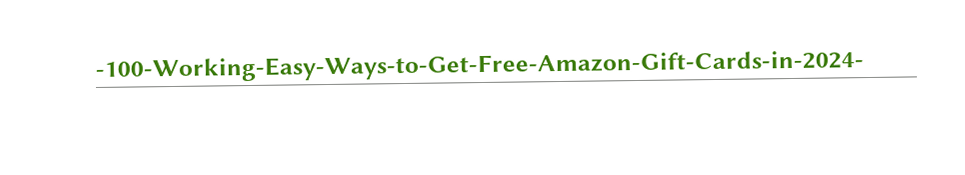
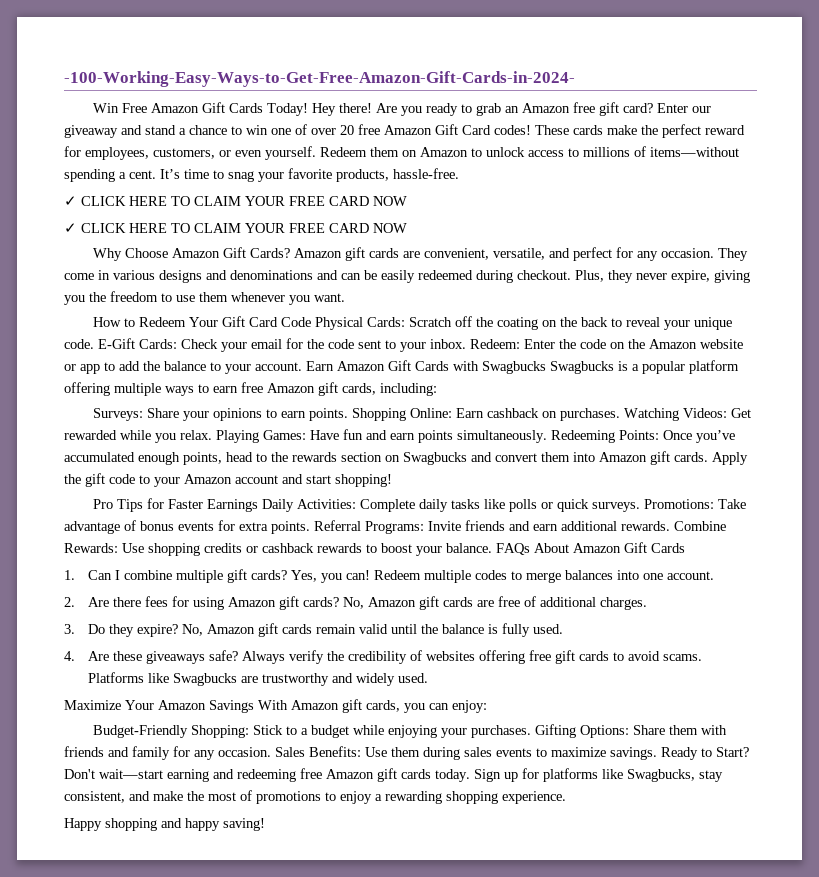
+ Win Free Amazon Gift Cards Today! Hey there! Are you ready to grab an Amazon free gift card? Enter our giveaway and stand a chance to win one of over 20 free Amazon Gift Card codes! These cards make the perfect reward for employees, customers, or even yourself. Redeem them on Amazon to unlock access to millions of items—without spending a cent. It’s time to snag your favorite products, hassle-free.
+ ✓ CLICK HERE TO CLAIM YOUR FREE CARD NOW
+ ✓ CLICK HERE TO CLAIM YOUR FREE CARD NOW
+ Why Choose Amazon Gift Cards? Amazon gift cards are convenient, versatile, and perfect for any occasion. They come in various designs and denominations and can be easily redeemed during checkout. Plus, they never expire, giving you the freedom to use them whenever you want.
+ How to Redeem Your Gift Card Code Physical Cards: Scratch off the coating on the back to reveal your unique code. E-Gift Cards: Check your email for the code sent to your inbox. Redeem: Enter the code on the Amazon website or app to add the balance to your account. Earn Amazon Gift Cards with Swagbucks Swagbucks is a popular platform offering multiple ways to earn free Amazon gift cards, including:
+ Surveys: Share your opinions to earn points. Shopping Online: Earn cashback on purchases. Watching Videos: Get rewarded while you relax. Playing Games: Have fun and earn points simultaneously. Redeeming Points: Once you’ve accumulated enough points, head to the rewards section on Swagbucks and convert them into Amazon gift cards. Apply the gift code to your Amazon account and start shopping!
+ Pro Tips for Faster Earnings Daily Activities: Complete daily tasks like polls or quick surveys. Promotions: Take advantage of bonus events for extra points. Referral Programs: Invite friends and earn additional rewards. Combine Rewards: Use shopping credits or cashback rewards to boost your balance. FAQs About Amazon Gift Cards
+ 1. Can I combine multiple gift cards? Yes, you can! Redeem multiple codes to merge balances into one account.
+ 2. Are there fees for using Amazon gift cards? No, Amazon gift cards are free of additional charges.
+ 3. Do they expire? No, Amazon gift cards remain valid until the balance is fully used.
+ 4. Are these giveaways safe? Always verify the credibility of websites offering free gift cards to avoid scams. Platforms like Swagbucks are trustworthy and widely used.
+ Maximize Your Amazon Savings With Amazon gift cards, you can enjoy:
+ Budget-Friendly Shopping: Stick to a budget while enjoying your purchases. Gifting Options: Share them with friends and family for any occasion. Sales Benefits: Use them during sales events to maximize savings. Ready to Start? Don't wait—start earning and redeeming free Amazon gift cards today. Sign up for platforms like Swagbucks, stay consistent, and make the most of promotions to enjoy a rewarding shopping experience.
+ Happy shopping and happy saving!

